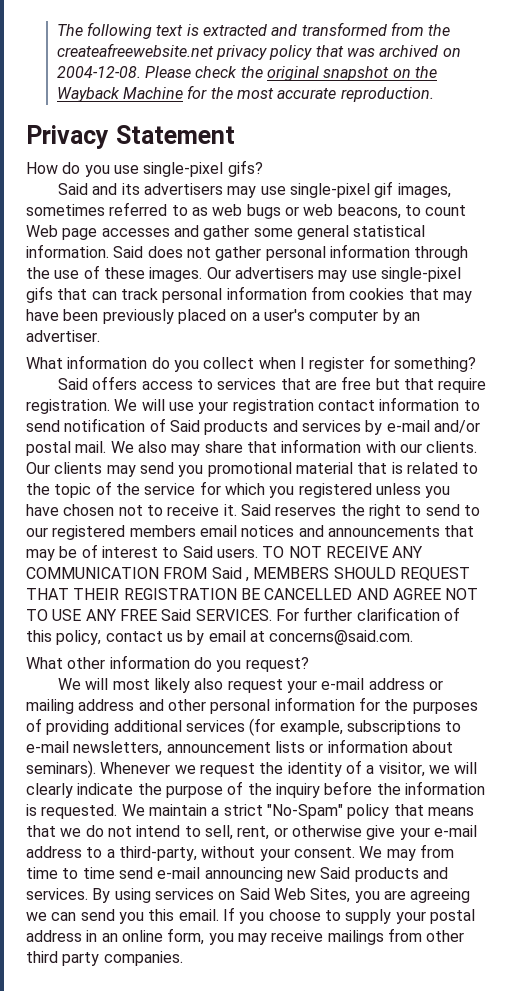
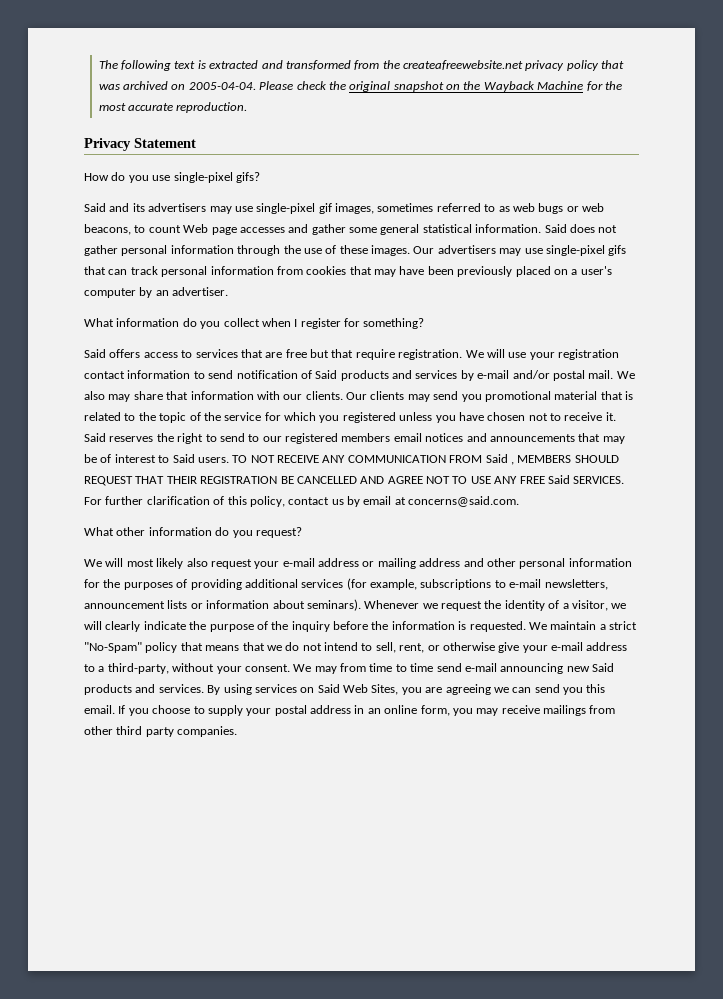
- The following text is extracted and transformed from the createafreewebsite.net privacy policy that was archived on 2004-12-08.
+ The following text is extracted and transformed from the createafreewebsite.net privacy policy that was archived on 2005-04-04.

